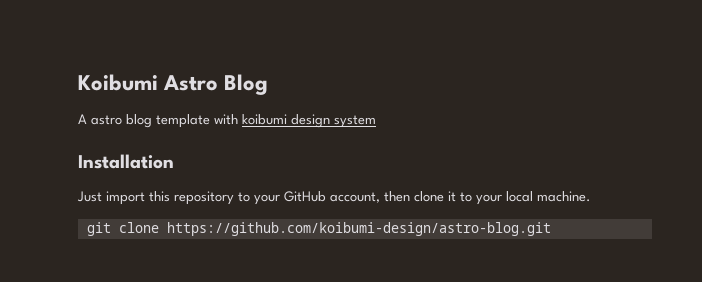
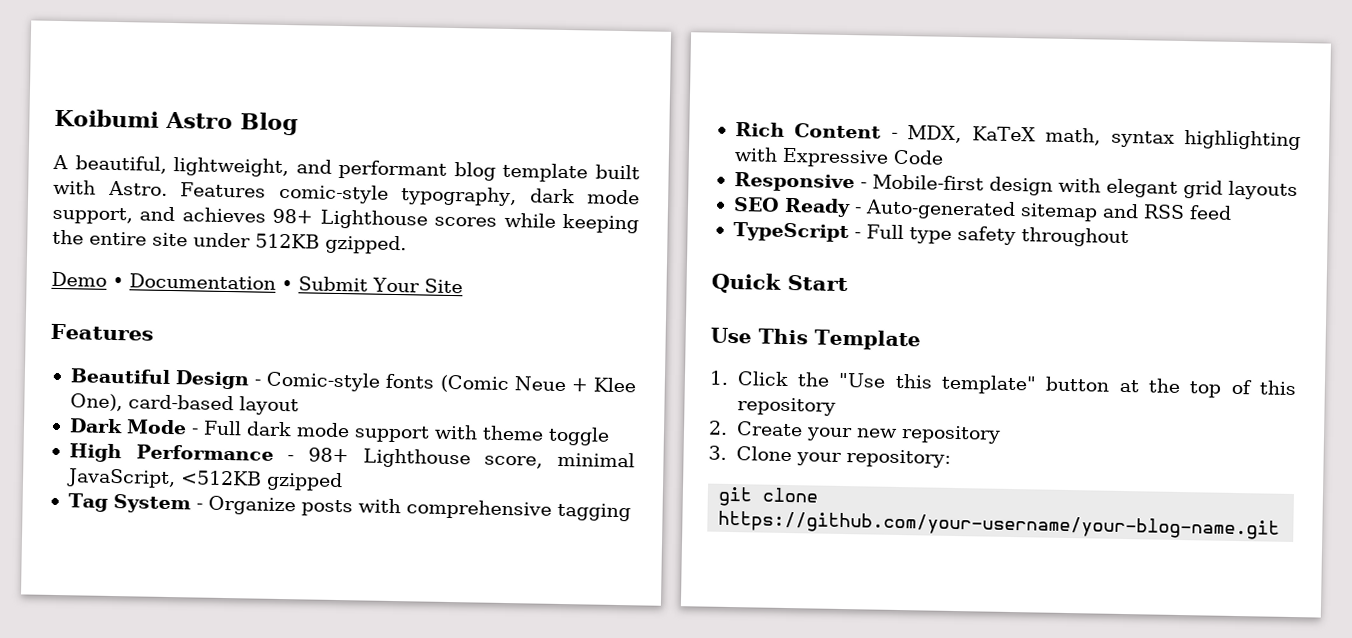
- A astro blog template with koibumi design system
- Installation
- Just import this repository to your GitHub account, then clone it to your local machine.
+ A beautiful, lightweight, and performant blog template built with Astro. Features comic-style typography, dark mode support, and achieves 98+ Lighthouse scores while keeping the entire site under 512KB gzipped.
+ Demo • Documentation • Submit Your Site
+ Features
+ Beautiful Design - Comic-style fonts (Comic Neue + Klee One), card-based layout
+ Dark Mode - Full dark mode support with theme toggle
+ High Performance - 98+ Lighthouse score, minimal JavaScript, <512KB gzipped
+ Tag System - Organize posts with comprehensive tagging
+ Rich Content - MDX, KaTeX math, syntax highlighting with Expressive Code
+ Responsive - Mobile-first design with elegant grid layouts
+ SEO Ready - Auto-generated sitemap and RSS feed
+ TypeScript - Full type safety throughout
+ Quick Start
+ Use This Template
+ 1. Click the "Use this template" button at the top of this repository
+ 2. Create your new repository
+ 3. Clone your repository:
- git clone https://github.com/koibumi-design/astro-blog.git
+ git clone https://github.com/your-username/your-blog-name.git

